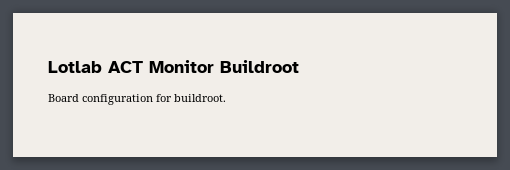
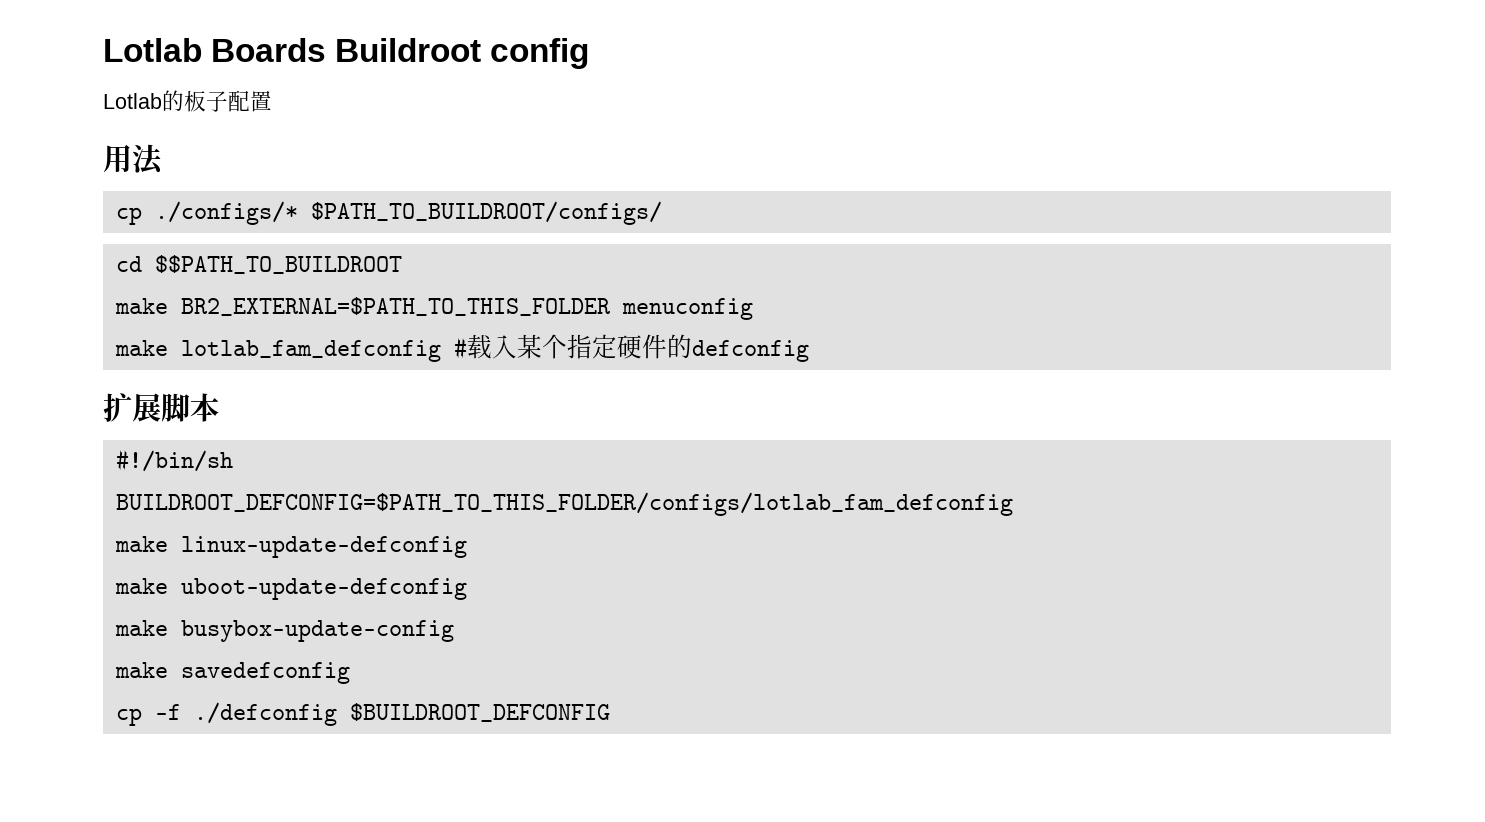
- Lotlab ACT Monitor Buildroot
- Board configuration for buildroot.
+ Lotlab Boards Buildroot config
+ Lotlab的板子配置
+ 用法
+ cp ./configs/* $PATH_TO_BUILDROOT/configs/
+ cd $$PATH_TO_BUILDROOT
+ make BR2_EXTERNAL=$PATH_TO_THIS_FOLDER menuconfig
+ make lotlab_fam_defconfig #载入某个指定硬件的defconfig
+ 扩展脚本
+ #!/bin/sh
+ BUILDROOT_DEFCONFIG=$PATH_TO_THIS_FOLDER/configs/lotlab_fam_defconfig
+ make linux-update-defconfig
+ make uboot-update-defconfig
+ make busybox-update-config
+ make savedefconfig
+ cp -f ./defconfig $BUILDROOT_DEFCONFIG

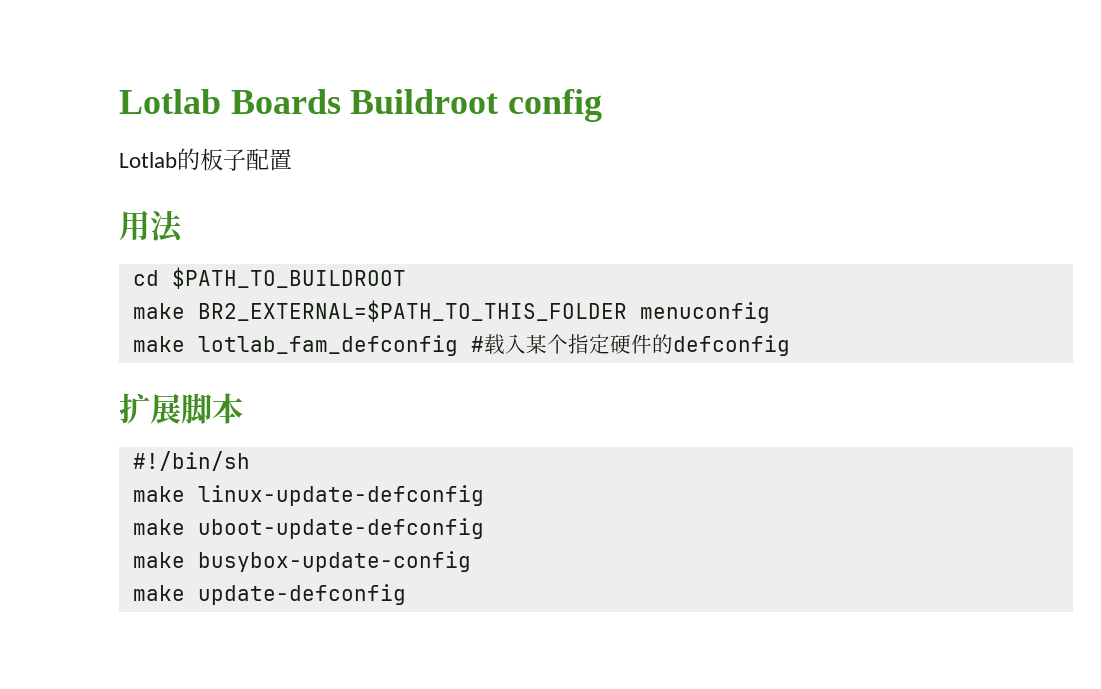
- cp ./configs/* $PATH_TO_BUILDROOT/configs/
- cd $$PATH_TO_BUILDROOT
+ cd $PATH_TO_BUILDROOT
- BUILDROOT_DEFCONFIG=$PATH_TO_THIS_FOLDER/configs/lotlab_fam_defconfig
- make savedefconfig
- cp -f ./defconfig $BUILDROOT_DEFCONFIG
+ make update-defconfig

